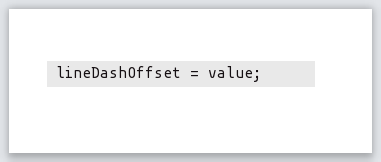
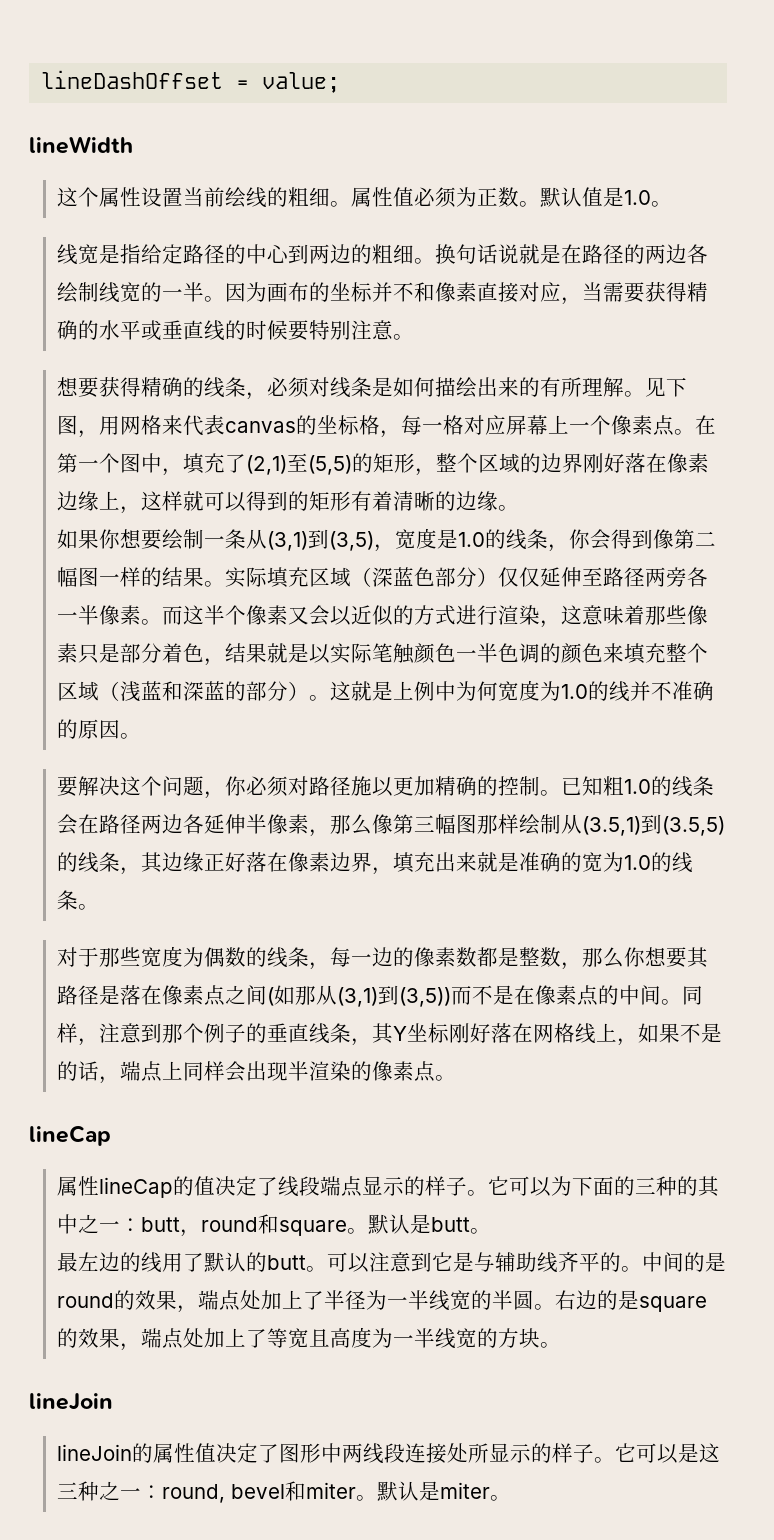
+ lineWidth
+ 这个属性设置当前绘线的粗细。属性值必须为正数。默认值是1.0。
+ 线宽是指给定路径的中心到两边的粗细。换句话说就是在路径的两边各绘制线宽的一半。因为画布的坐标并不和像素直接对应，当需要获得精确的水平或垂直线的时候要特别注意。
+ 想要获得精确的线条，必须对线条是如何描绘出来的有所理解。见下图，用网格来代表canvas的坐标格，每一格对应屏幕上一个像素点。在第一个图中，填充了(2,1)至(5,5)的矩形，整个区域的边界刚好落在像素边缘上，这样就可以得到的矩形有着清晰的边缘。
+ 如果你想要绘制一条从(3,1)到(3,5)，宽度是1.0的线条，你会得到像第二幅图一样的结果。实际填充区域（深蓝色部分）仅仅延伸至路径两旁各一半像素。而这半个像素又会以近似的方式进行渲染，这意味着那些像素只是部分着色，结果就是以实际笔触颜色一半色调的颜色来填充整个区域（浅蓝和深蓝的部分）。这就是上例中为何宽度为1.0的线并不准确的原因。
+ 要解决这个问题，你必须对路径施以更加精确的控制。已知粗1.0的线条会在路径两边各延伸半像素，那么像第三幅图那样绘制从(3.5,1)到(3.5,5)的线条，其边缘正好落在像素边界，填充出来就是准确的宽为1.0的线条。
+ 对于那些宽度为偶数的线条，每一边的像素数都是整数，那么你想要其路径是落在像素点之间(如那从(3,1)到(3,5))而不是在像素点的中间。同样，注意到那个例子的垂直线条，其Y坐标刚好落在网格线上，如果不是的话，端点上同样会出现半渲染的像素点。
+ lineCap
+ 属性lineCap的值决定了线段端点显示的样子。它可以为下面的三种的其中之一：butt，round和square。默认是butt。
+ 最左边的线用了默认的butt。可以注意到它是与辅助线齐平的。中间的是round的效果，端点处加上了半径为一半线宽的半圆。右边的是square的效果，端点处加上了等宽且高度为一半线宽的方块。
+ lineJoin
+ lineJoin的属性值决定了图形中两线段连接处所显示的样子。它可以是这三种之一：round, bevel和miter。默认是miter。

